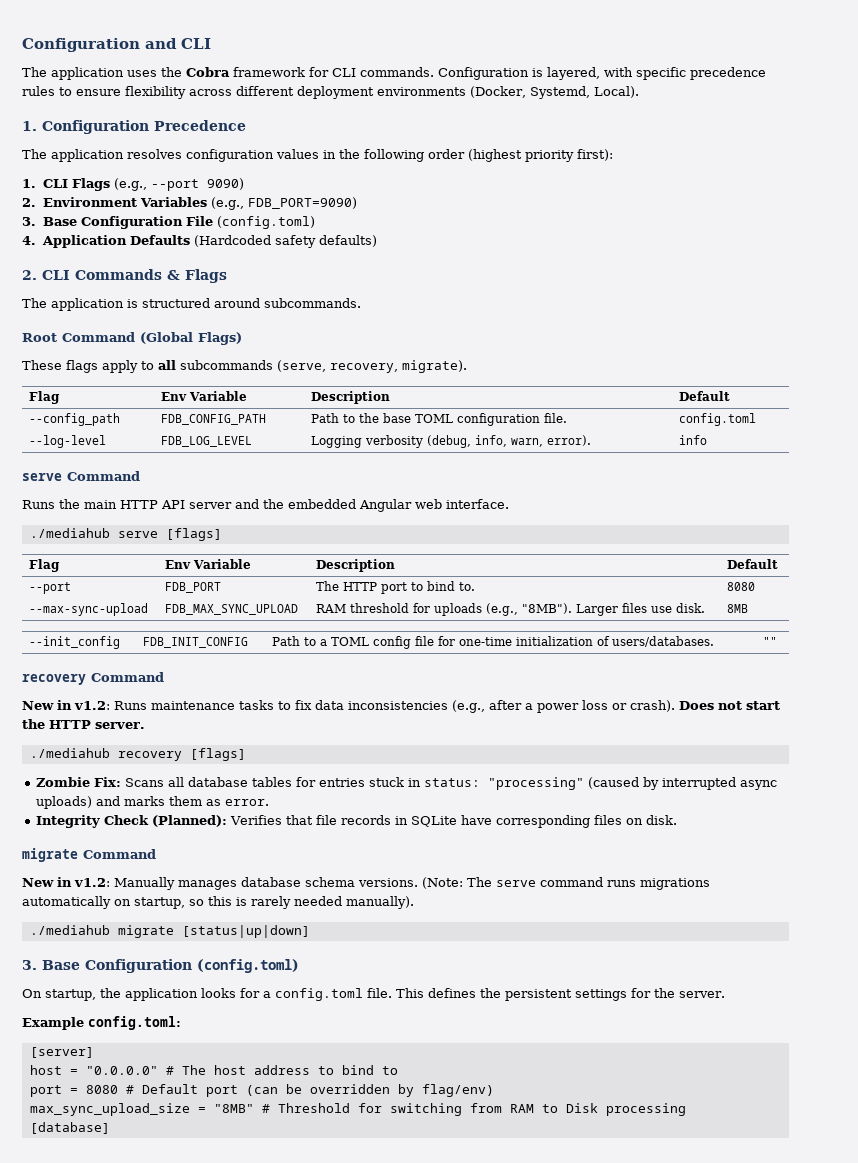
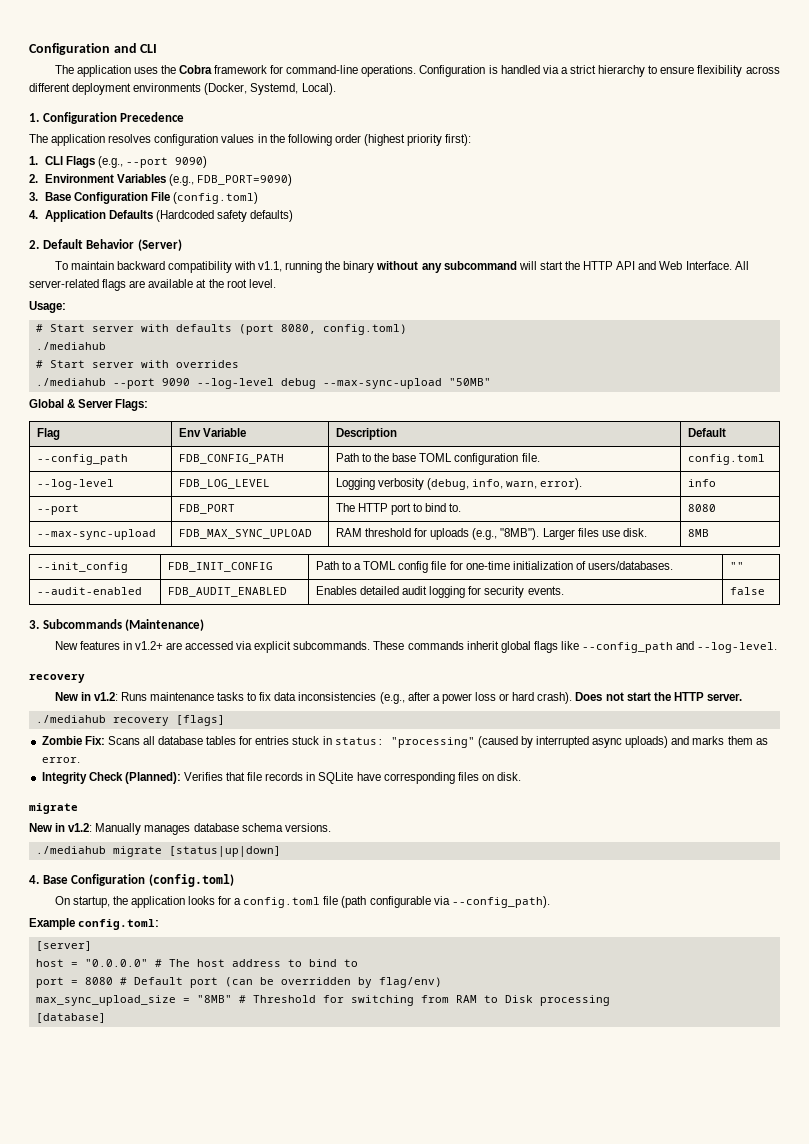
- The application uses the Cobra framework for CLI commands. Configuration is layered, with specific precedence rules to ensure flexibility across different deployment environments (Docker, Systemd, Local).
+ The application uses the Cobra framework for command-line operations. Configuration is handled via a strict hierarchy to ensure flexibility across different deployment environments (Docker, Systemd, Local).
- 2. CLI Commands & Flags
- The application is structured around subcommands.
- Root Command (Global Flags)
- These flags apply to all subcommands (serve, recovery, migrate).
+ 2. Default Behavior (Server)
+ To maintain backward compatibility with v1.1, running the binary without any subcommand will start the HTTP API and Web Interface. All server-related flags are available at the root level.
+ Usage:
+ # Start server with defaults (port 8080, config.toml)
+ ./mediahub
+ # Start server with overrides
+ ./mediahub --port 9090 --log-level debug --max-sync-upload "50MB"
+ Global & Server Flags:
- serve Command
- Runs the main HTTP API server and the embedded Angular web interface.
- ./mediahub serve [flags]
- Flag | Env Variable | Description | Default
- recovery Command
+ --audit-enabled | FDB_AUDIT_ENABLED | Enables detailed audit logging for security events. | false
+ 3. Subcommands (Maintenance)
+ New features in v1.2+ are accessed via explicit subcommands. These commands inherit global flags like --config_path and --log-level.
+ recovery
- New in v1.2: Runs maintenance tasks to fix data inconsistencies (e.g., after a power loss or crash).
+ New in v1.2: Runs maintenance tasks to fix data inconsistencies (e.g., after a power loss or hard crash).
  Integrity Check (Planned): Verifies that file records in SQLite have corresponding files on disk.
- migrate Command
+ migrate
- (Note: The serve command runs migrations automatically on startup, so this is rarely needed manually).
- 3. Base Configuration (config.toml)
+ 4. Base Configuration (config.toml)
- On startup, the application looks for a config.toml file. This defines the persistent settings for the server.
+ On startup, the application looks for a config.toml file (path configurable via --config_path).

